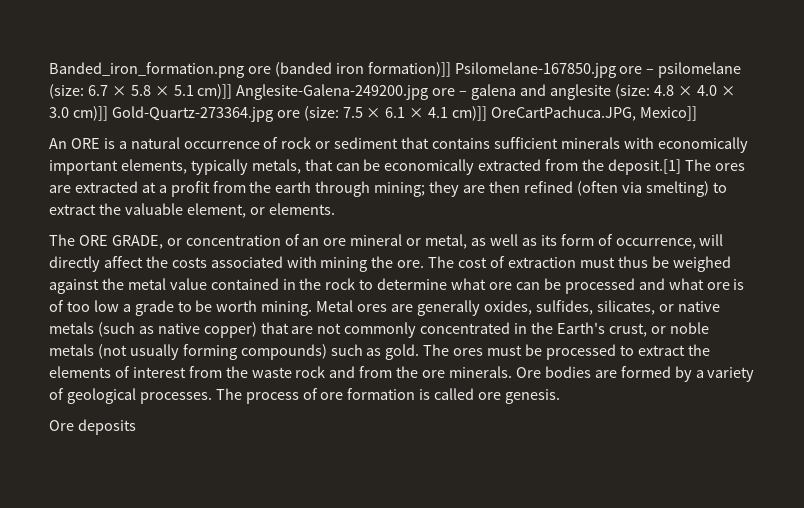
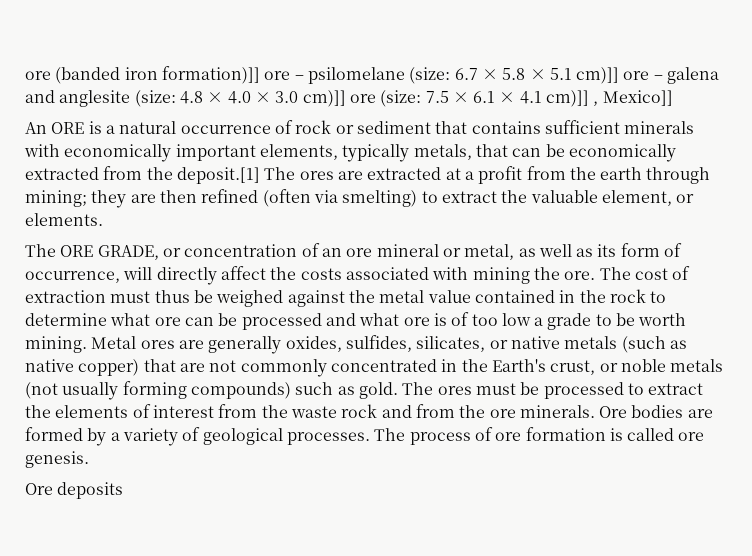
- Banded_iron_formation.png ore (banded iron formation)]] Psilomelane-167850.jpg ore – psilomelane (size: 6.7 × 5.8 × 5.1 cm)]] Anglesite-Galena-249200.jpg ore – galena and anglesite (size: 4.8 × 4.0 × 3.0 cm)]] Gold-Quartz-273364.jpg ore (size: 7.5 × 6.1 × 4.1 cm)]] OreCartPachuca.JPG, Mexico]]
+ ore (banded iron formation)]] ore – psilomelane (size: 6.7 × 5.8 × 5.1 cm)]] ore – galena and anglesite (size: 4.8 × 4.0 × 3.0 cm)]] ore (size: 7.5 × 6.1 × 4.1 cm)]] , Mexico]]

